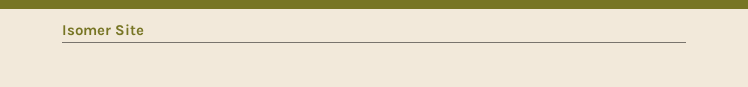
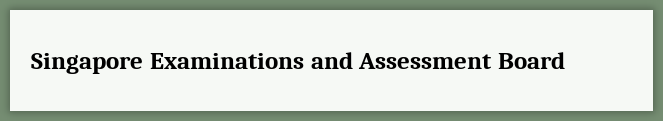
- Isomer Site
+ Singapore Examinations and Assessment Board

